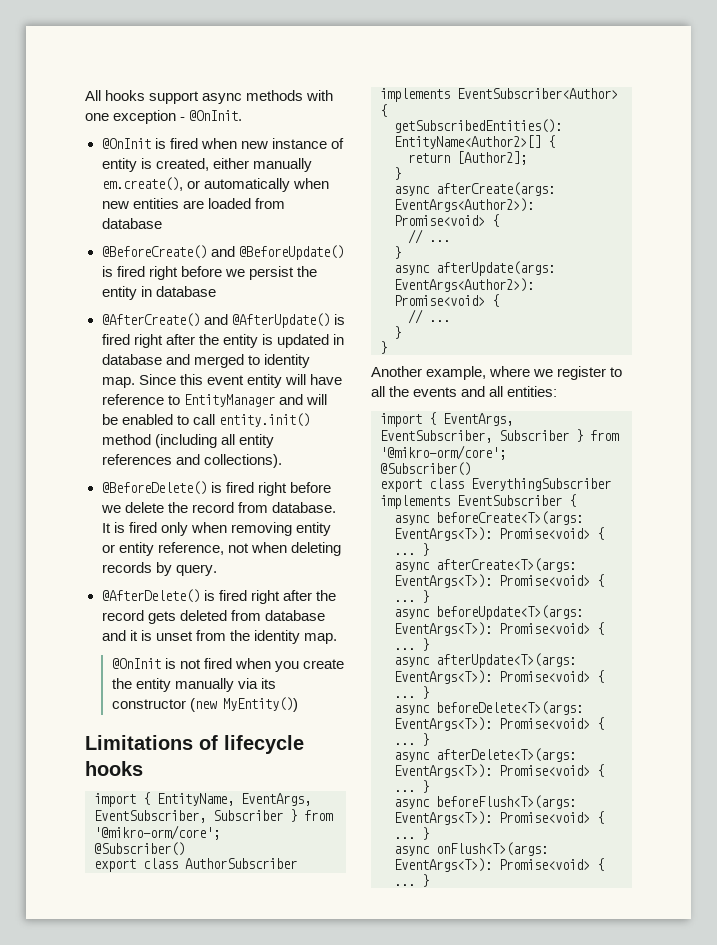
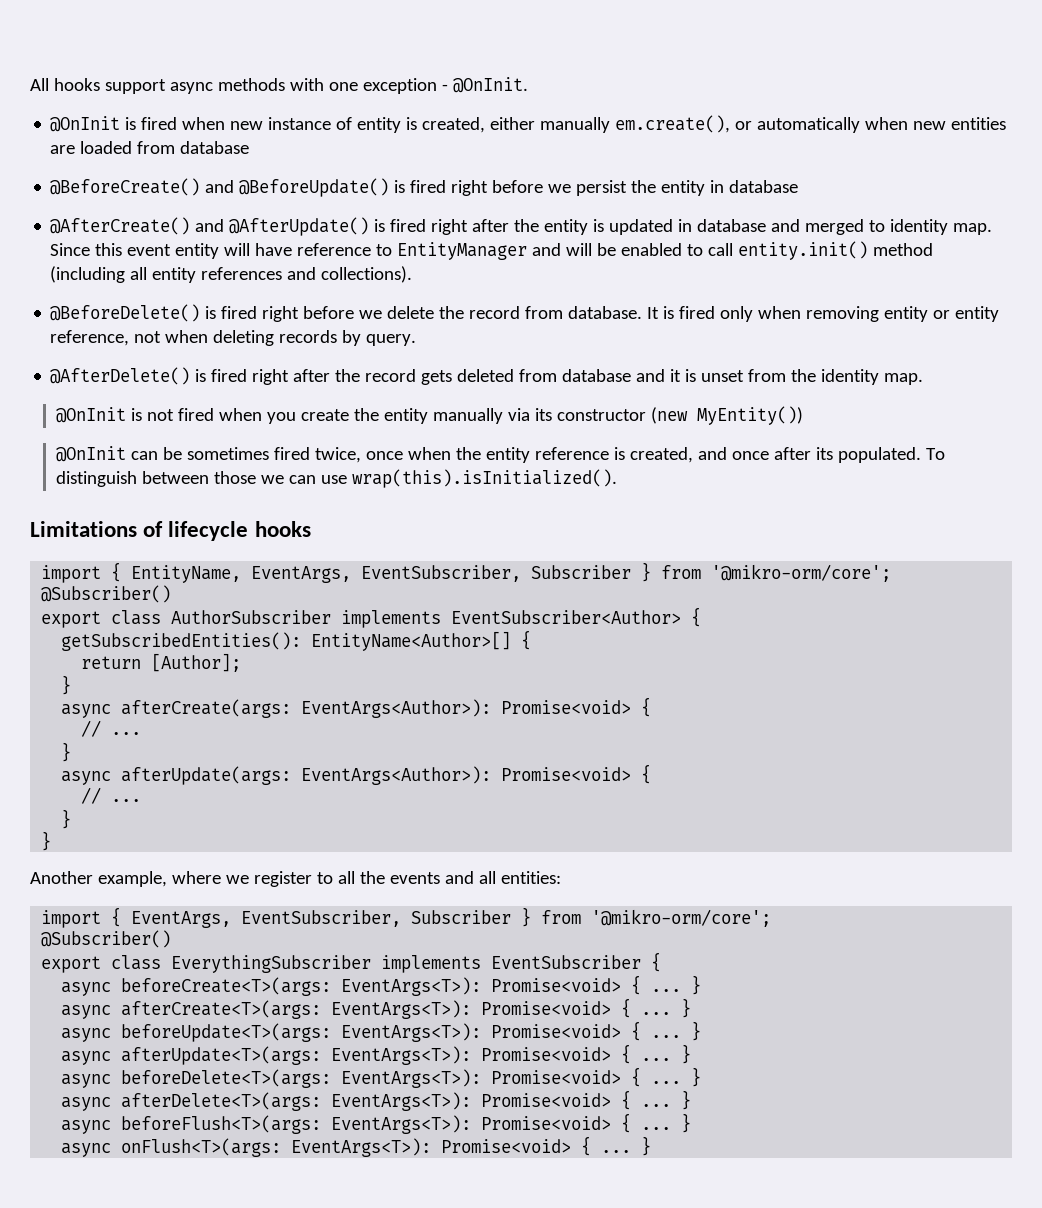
+ @OnInit can be sometimes fired twice, once when the entity reference is created, and once after its populated. To distinguish between those we can use wrap(this).isInitialized().
- getSubscribedEntities(): EntityName<Author2>[] {
+ getSubscribedEntities(): EntityName<Author>[] {
- return [Author2];
+ return [Author];
- async afterCreate(args: EventArgs<Author2>): Promise<void> {
+ async afterCreate(args: EventArgs<Author>): Promise<void> {
- async afterUpdate(args: EventArgs<Author2>): Promise<void> {
+ async afterUpdate(args: EventArgs<Author>): Promise<void> {

